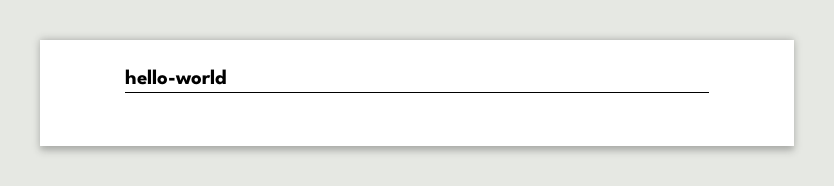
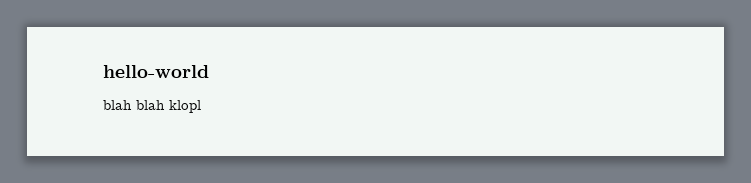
+ blah blah klopl

